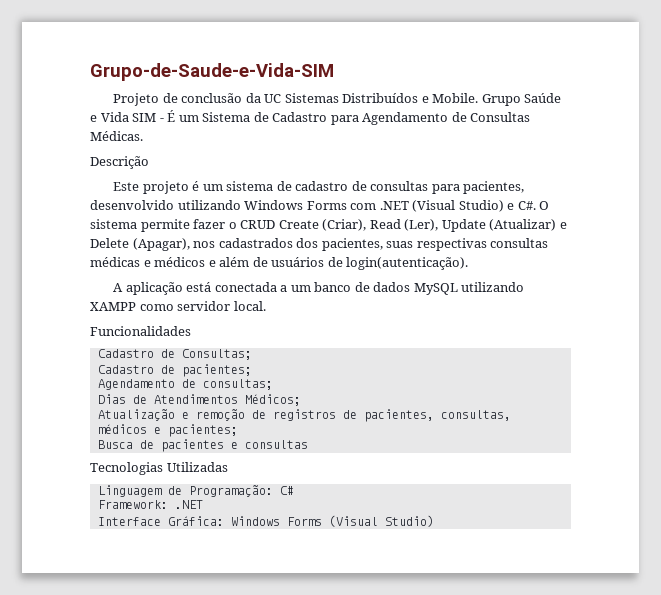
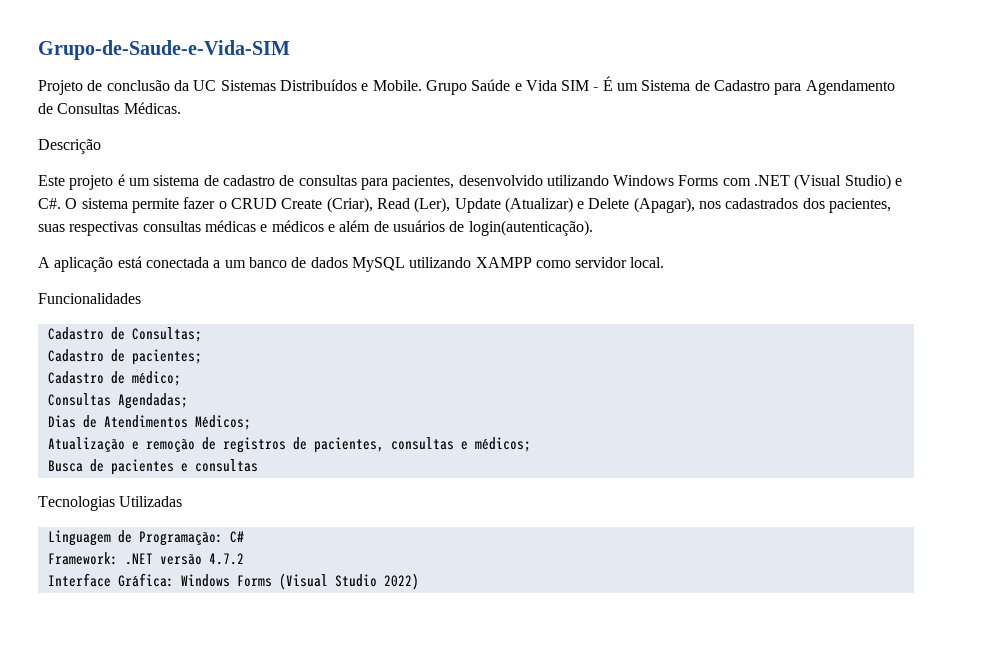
- Agendamento de consultas;
+ Cadastro de médico;
+ Consultas Agendadas;
- Atualização e remoção de registros de pacientes, consultas, médicos e pacientes;
+ Atualização e remoção de registros de pacientes, consultas e médicos;
- Framework: .NET
+ Framework: .NET versão 4.7.2
- Interface Gráfica: Windows Forms (Visual Studio)
+ Interface Gráfica: Windows Forms (Visual Studio 2022)

